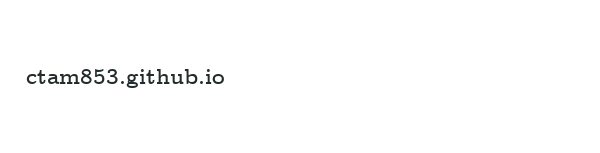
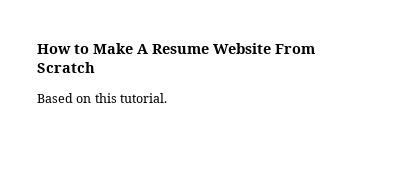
- ctam853.github.io
+ How to Make A Resume Website From Scratch
+ Based on this tutorial.

